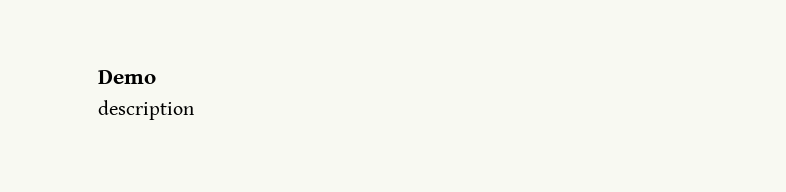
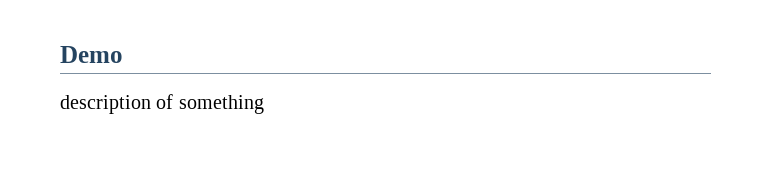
- description
+ description of something

